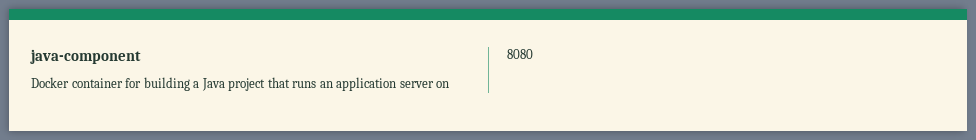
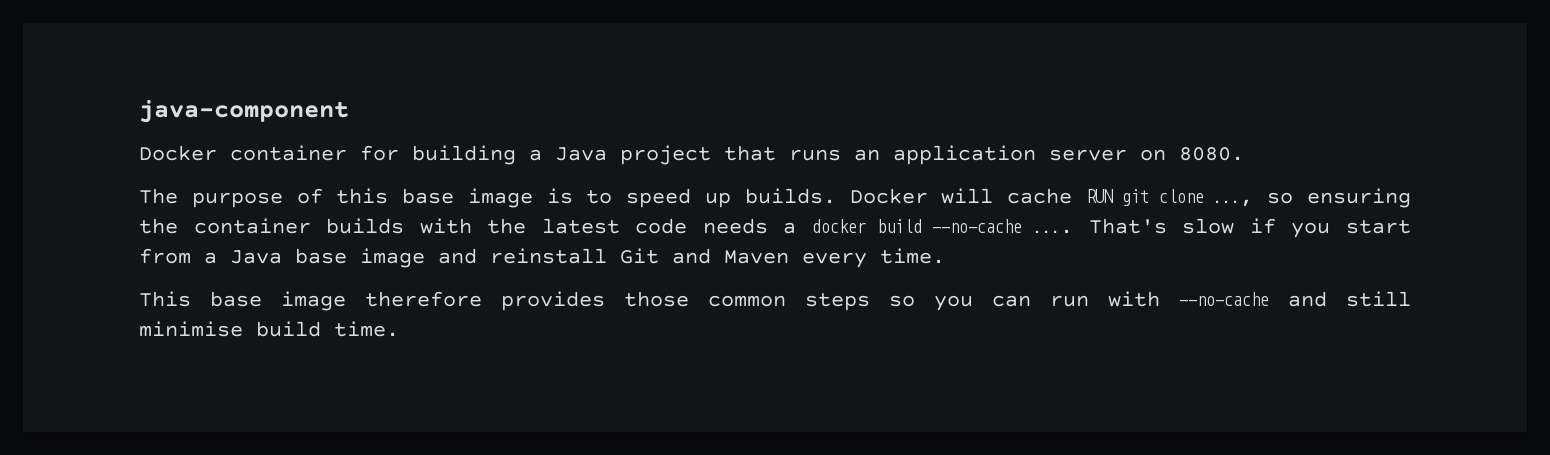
- Docker container for building a Java project that runs an application server on 8080
+ Docker container for building a Java project that runs an application server on 8080.
+ The purpose of this base image is to speed up builds. Docker will cache RUN git clone ..., so ensuring the container builds with the latest code needs a docker build --no-cache .... That's slow if you start from a Java base image and reinstall Git and Maven every time.
+ This base image therefore provides those common steps so you can run with --no-cache and still minimise build time.

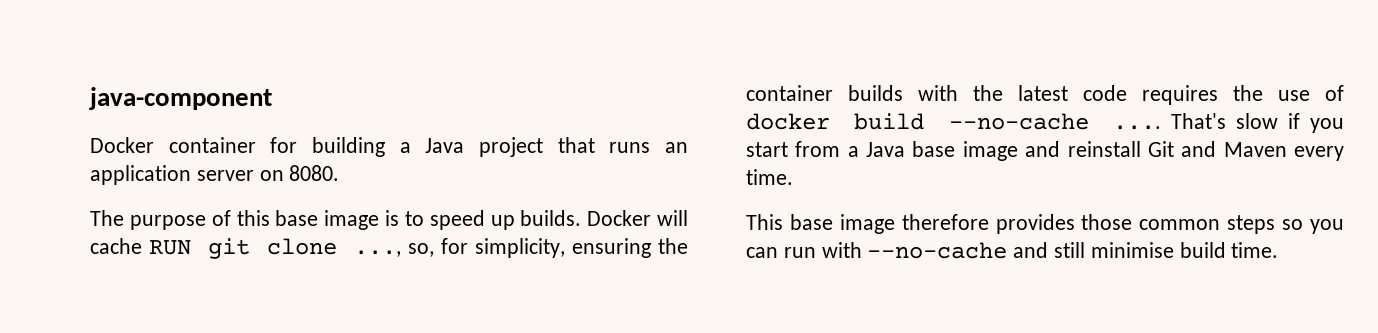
- Docker will cache RUN git clone ..., so ensuring the container builds with the latest code needs a docker build --no-cache ....
+ Docker will cache RUN git clone ..., so, for simplicity, ensuring the container builds with the latest code requires the use of docker build --no-cache ....

